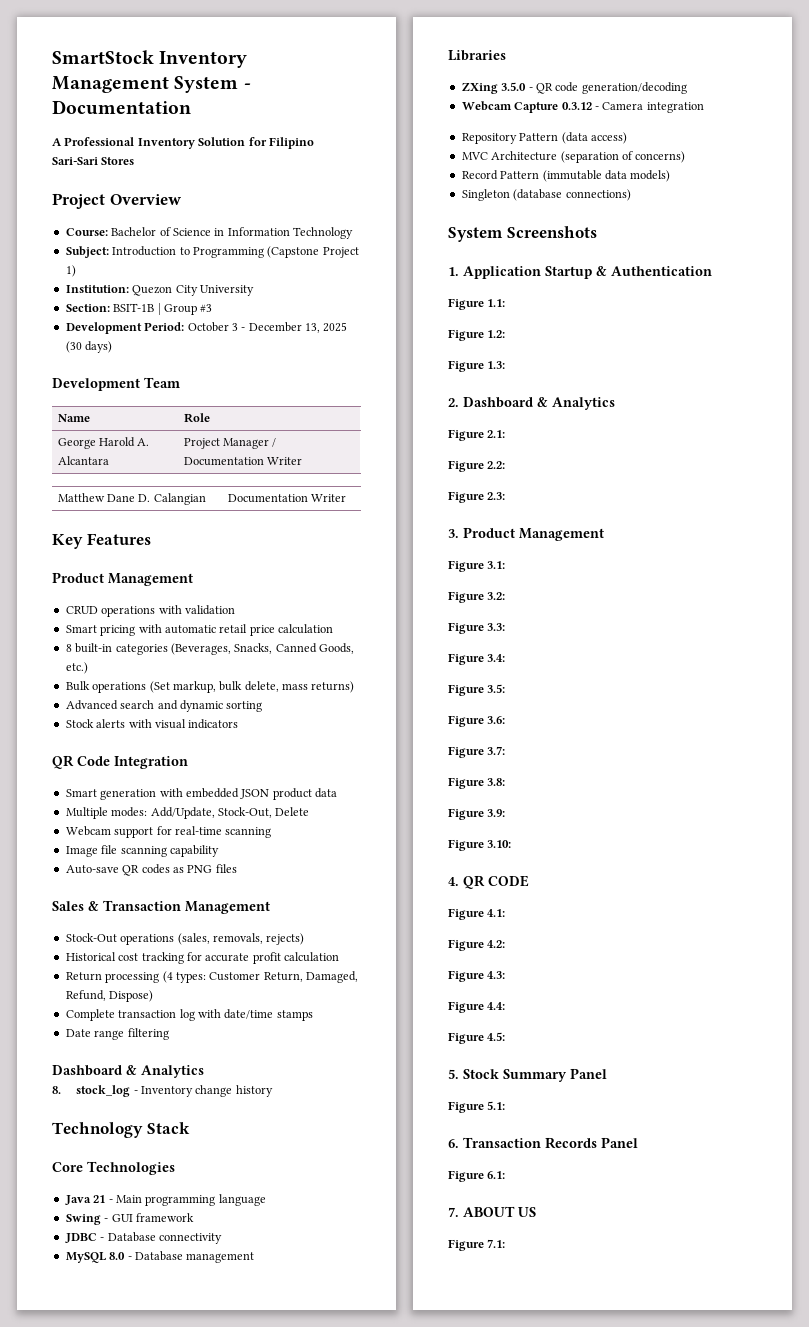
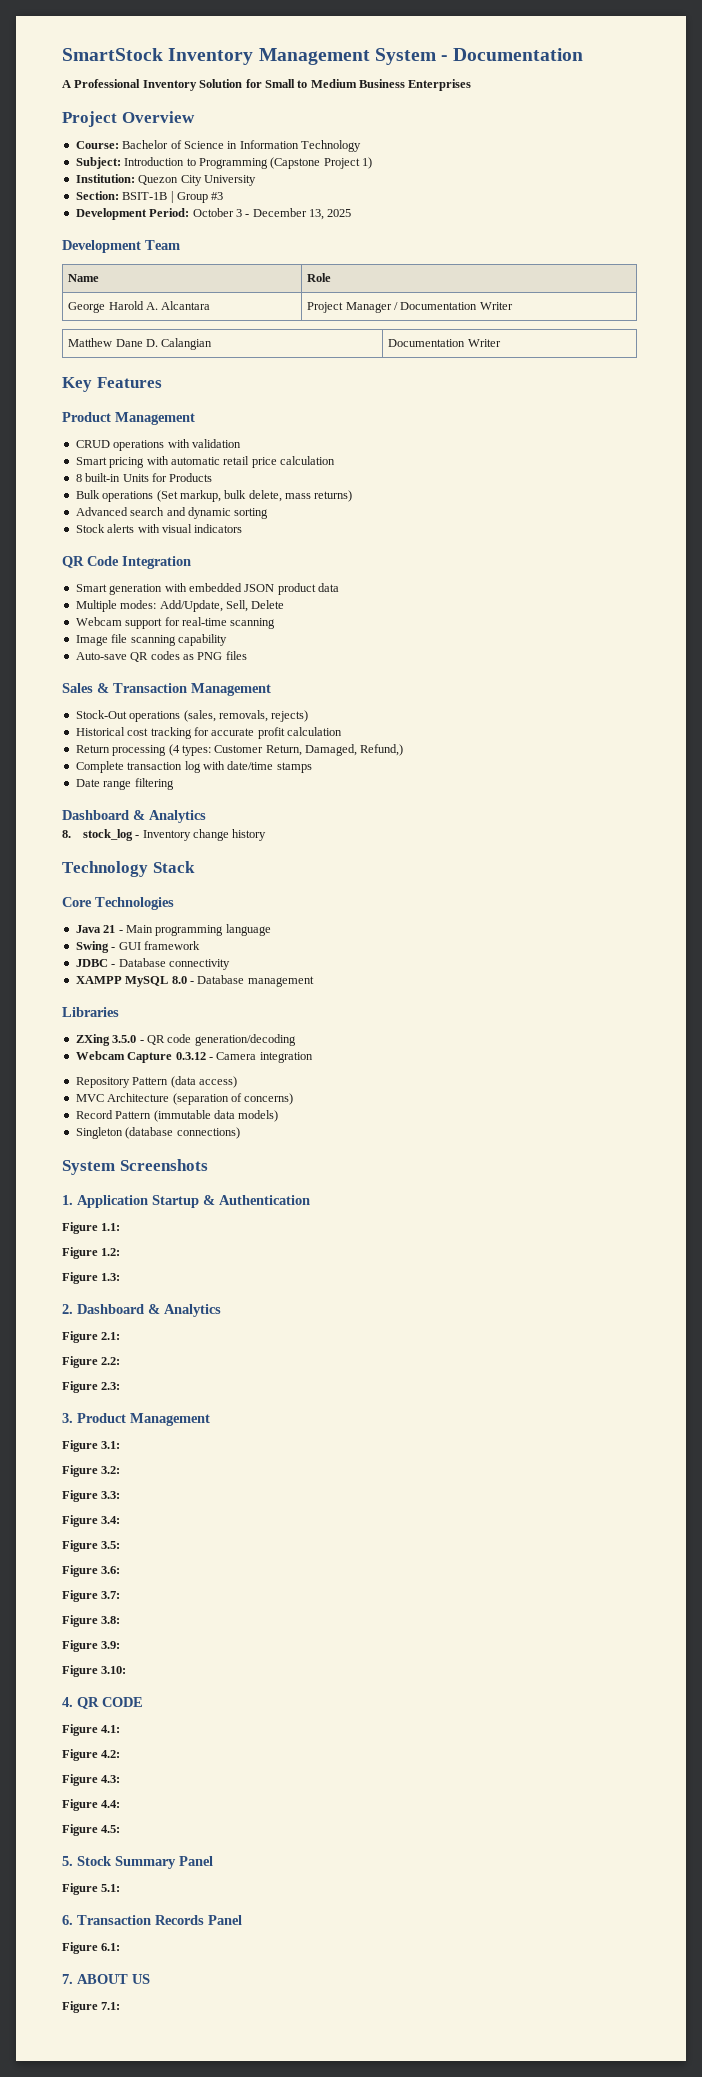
- A Professional Inventory Solution for Filipino Sari-Sari Stores
+ A Professional Inventory Solution for Small to Medium Business Enterprises
- Development Period: October 3 - December 13, 2025 (30 days)
+ Development Period: October 3 - December 13, 2025
- 8 built-in categories (Beverages, Snacks, Canned Goods, etc.)
+ 8 built-in Units for Products
- Multiple modes: Add/Update, Stock-Out, Delete
+ Multiple modes: Add/Update, Sell, Delete
- Return processing (4 types: Customer Return, Damaged, Refund, Dispose)
+ Return processing (4 types: Customer Return, Damaged, Refund,)
- MySQL 8.0 - Database management
+ XAMPP MySQL 8.0 - Database management

